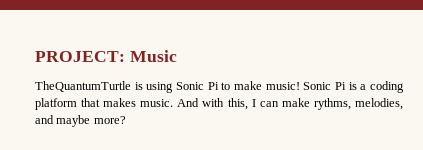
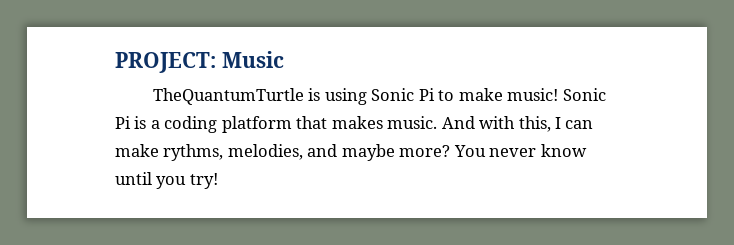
+ You never know until you try!

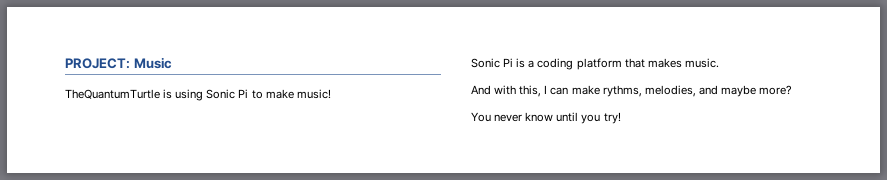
- TheQuantumTurtle is using Sonic Pi to make music! Sonic Pi is a coding platform that makes music. And with this, I can make rythms, melodies, and maybe more? You never know until you try!
+ TheQuantumTurtle is using Sonic Pi to make music!
+ Sonic Pi is a coding platform that makes music.
+ And with this, I can make rythms, melodies, and maybe more?
+ You never know until you try!

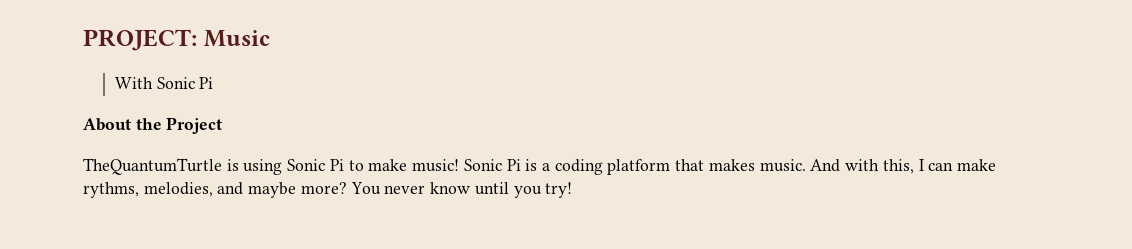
+ With Sonic Pi
+ About the Project
- TheQuantumTurtle is using Sonic Pi to make music!
- Sonic Pi is a coding platform that makes music.
- And with this, I can make rythms, melodies, and maybe more?
- You never know until you try!
+ TheQuantumTurtle is using Sonic Pi to make music! Sonic Pi is a coding platform that makes music. And with this, I can make rythms, melodies, and maybe more? You never know until you try!

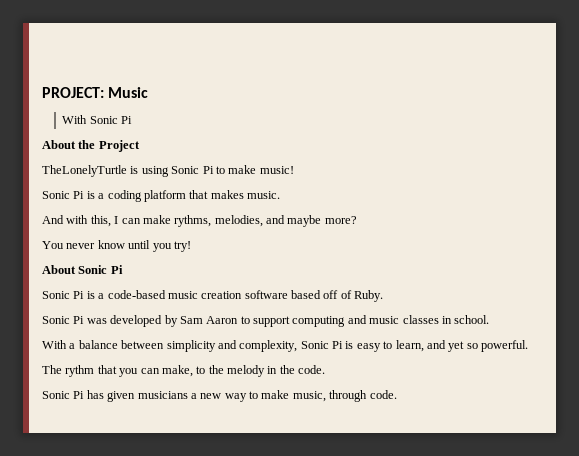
- TheQuantumTurtle is using Sonic Pi to make music! Sonic Pi is a coding platform that makes music. And with this, I can make rythms, melodies, and maybe more? You never know until you try!
+ TheLonelyTurtle is using Sonic Pi to make music!
+ Sonic Pi is a coding platform that makes music.
+ And with this, I can make rythms, melodies, and maybe more?
+ You never know until you try!
+ About Sonic Pi
+ Sonic Pi is a code-based music creation software based off of Ruby.
+ Sonic Pi was developed by Sam Aaron to support computing and music classes in school.
+ With a balance between simplicity and complexity, Sonic Pi is easy to learn, and yet so powerful.
+ The rythm that you can make, to the melody in the code.
+ Sonic Pi has given musicians a new way to make music, through code.

